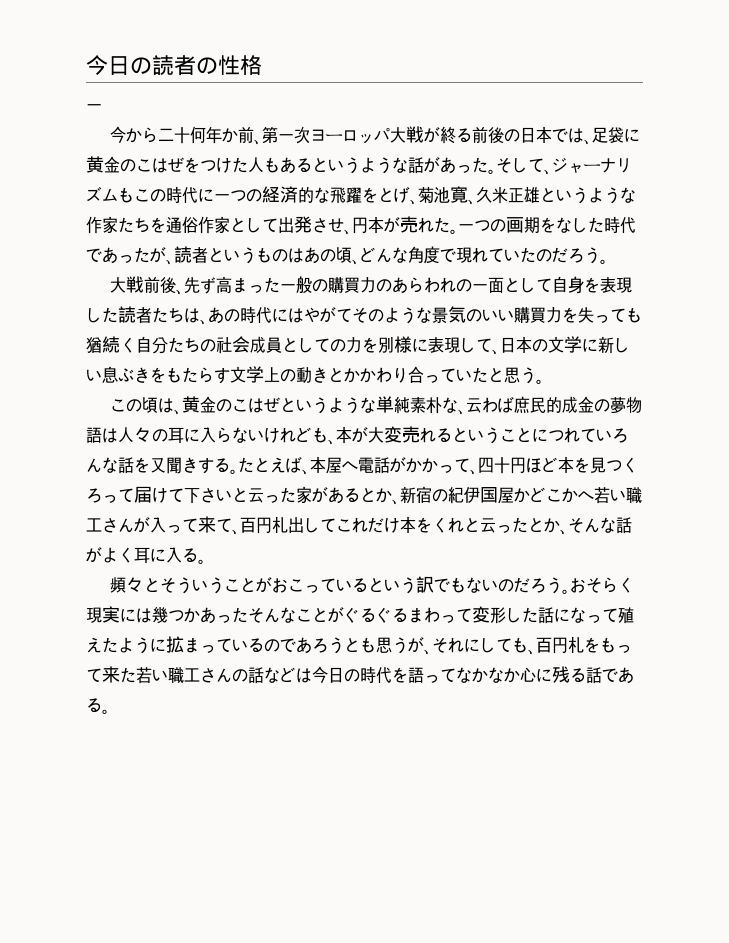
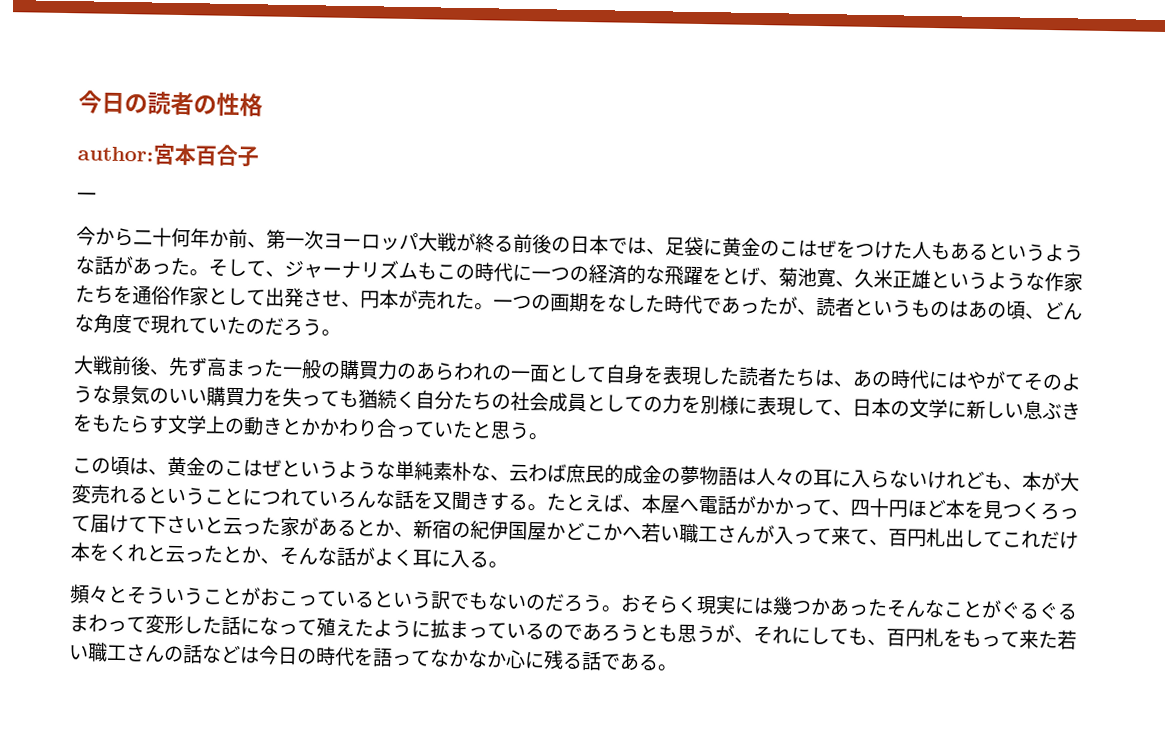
+ author:宮本百合子

